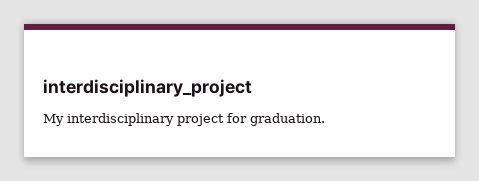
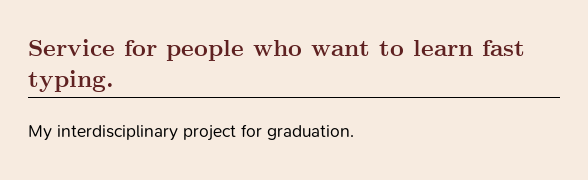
- interdisciplinary_project
+ Service for people who want to learn fast typing.

